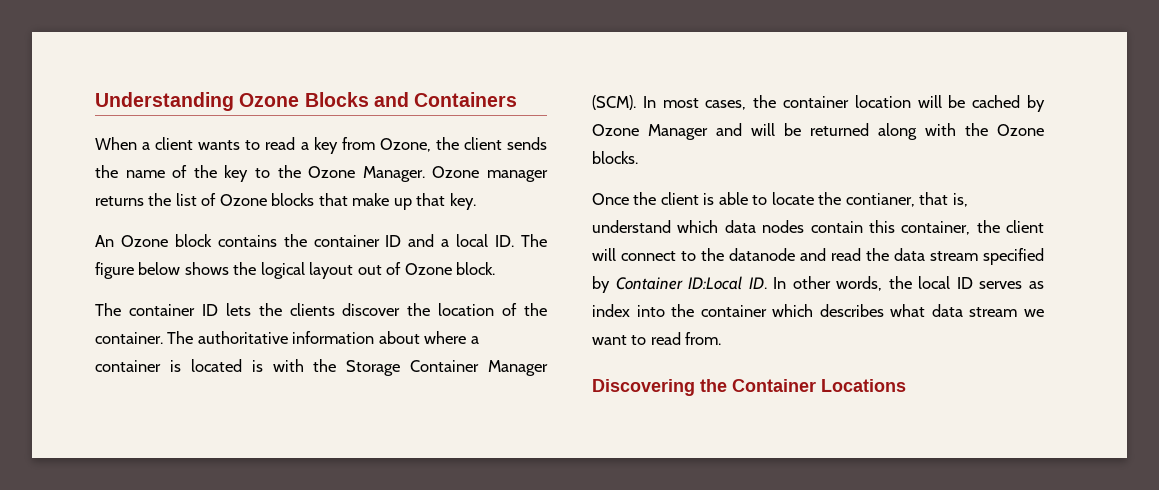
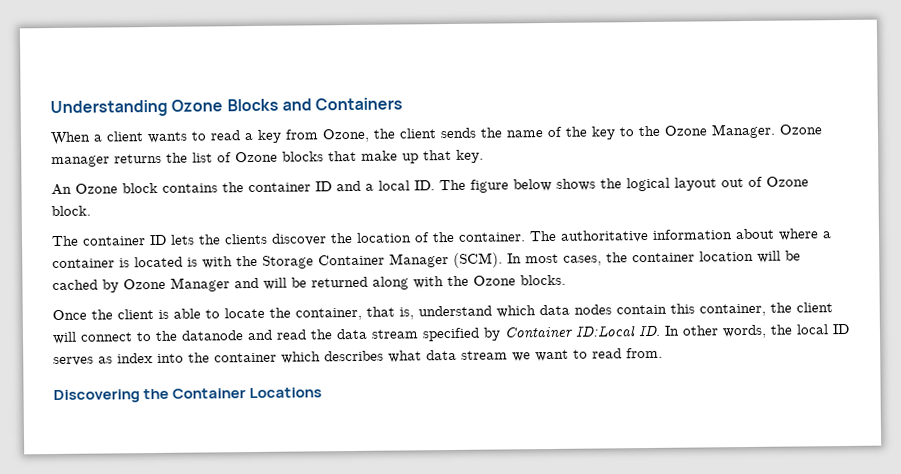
- Once the client is able to locate the contianer, that is, understand which data nodes contain this container, the client will connect to the datanode and read the data stream specified by Container ID:Local ID. In other words, the local ID serves as index into the container which describes what data stream we want to read from.
+ Once the client is able to locate the container, that is, understand which data nodes contain this container, the client will connect to the datanode and read the data stream specified by Container ID:Local ID. In other words, the local ID serves as index into the container which describes what data stream we want to read from.

